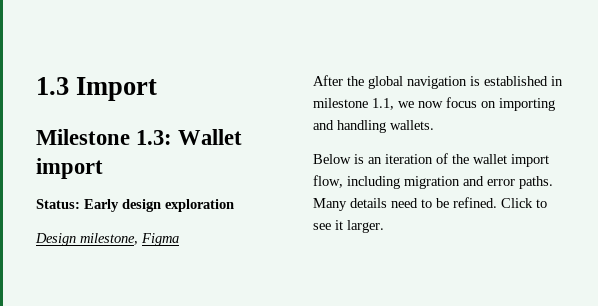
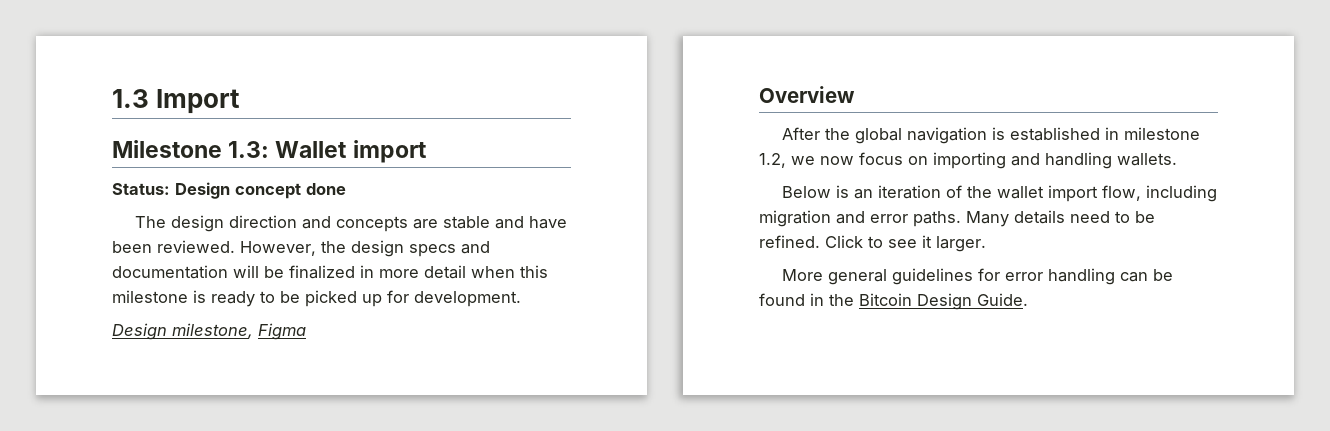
- Status: Early design exploration
+ Status: Design concept done
+ The design direction and concepts are stable and have been reviewed. However, the design specs and documentation will be finalized in more detail when this milestone is ready to be picked up for development.
+ Overview
- After the global navigation is established in milestone 1.1, we now focus on importing and handling wallets.
+ After the global navigation is established in milestone 1.2, we now focus on importing and handling wallets.
+ More general guidelines for error handling can be found in the Bitcoin Design Guide.

